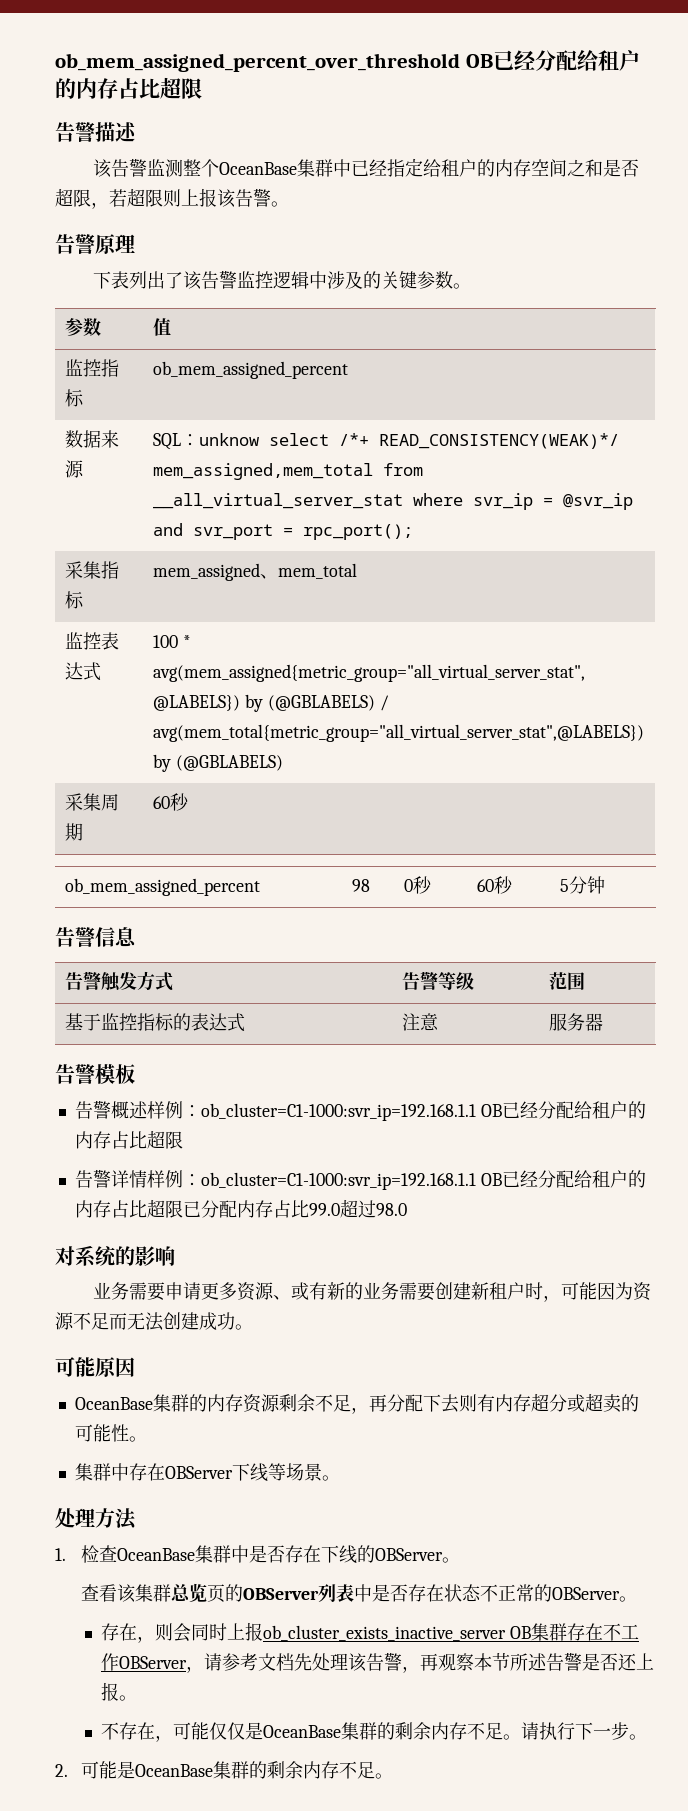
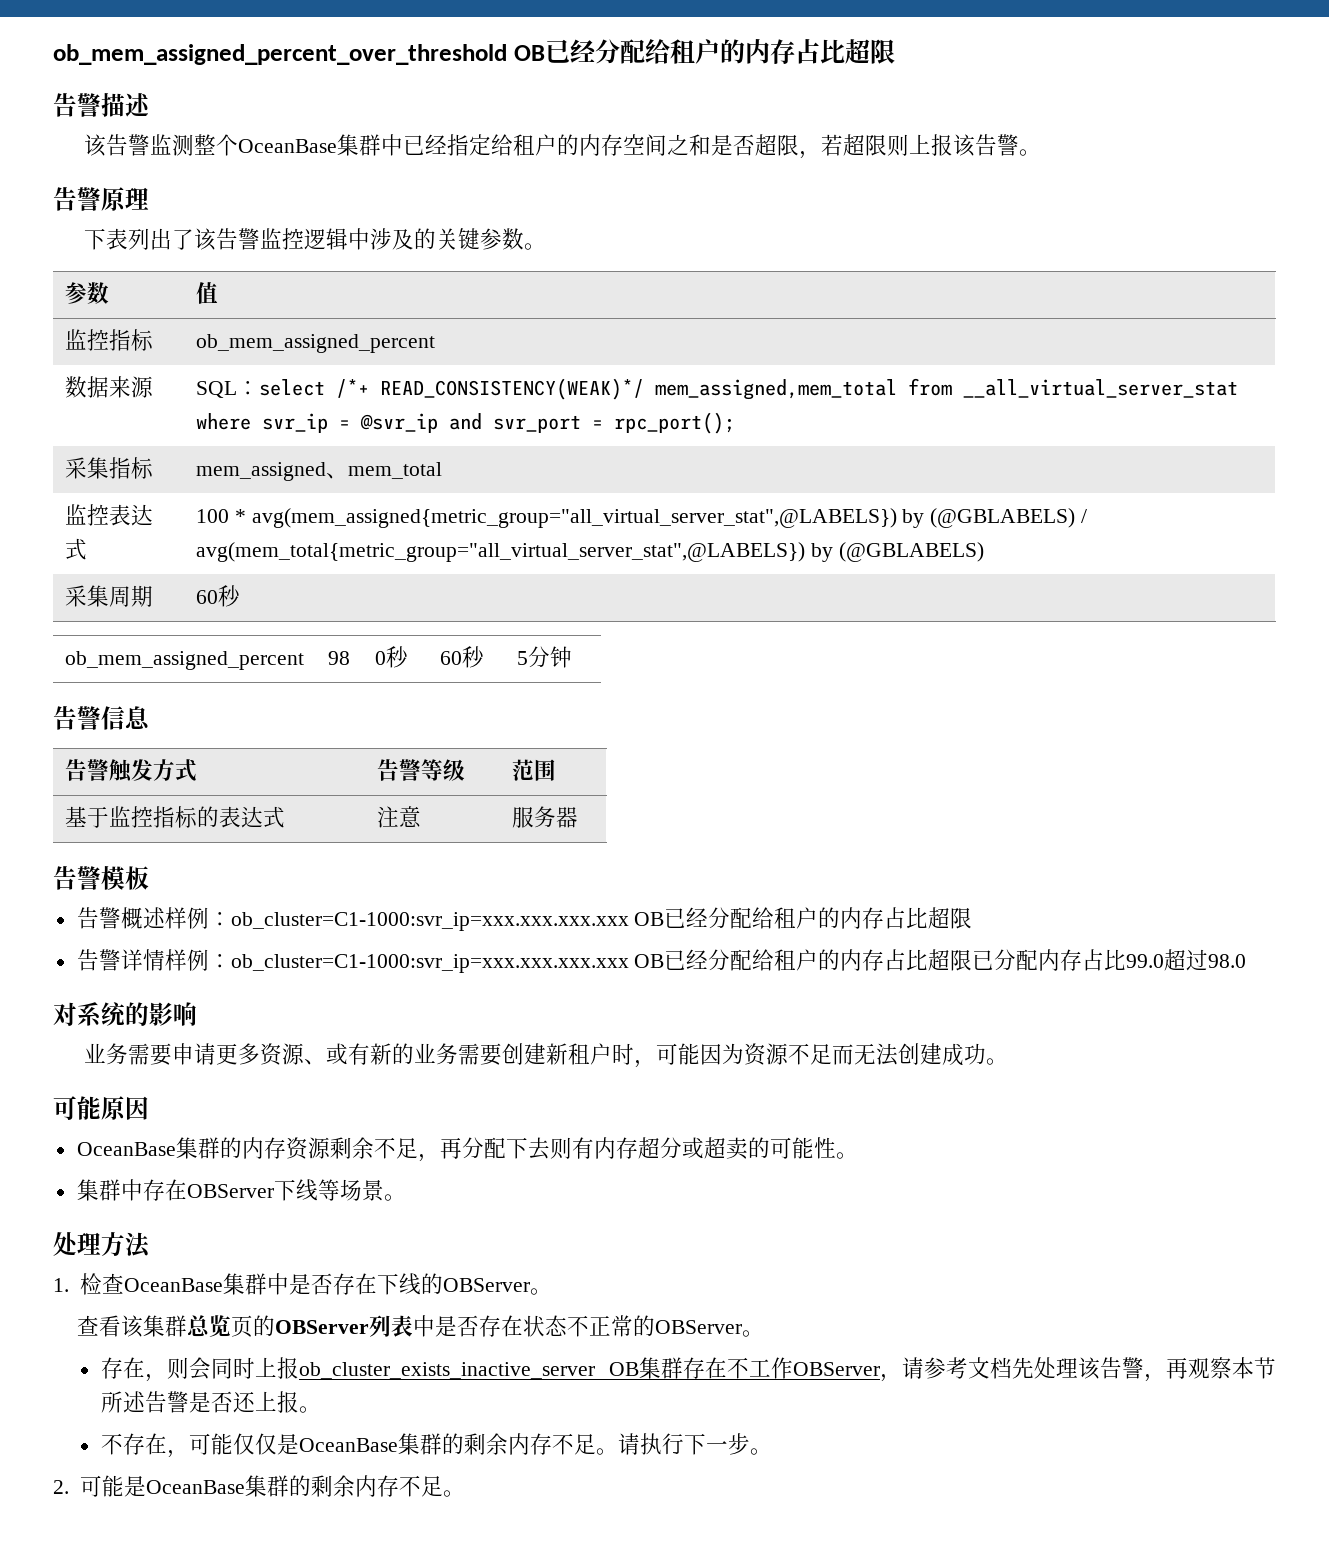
- 数据来源 | SQL：unknow select /*+ READ_CONSISTENCY(WEAK)*/ mem_assigned,mem_total from __all_virtual_server_stat where svr_ip = @svr_ip and svr_port = rpc_port();
+ 数据来源 | SQL：select /*+ READ_CONSISTENCY(WEAK)*/ mem_assigned,mem_total from __all_virtual_server_stat where svr_ip = @svr_ip and svr_port = rpc_port();
- 告警概述样例：ob_cluster=C1-1000:svr_ip=192.168.1.1 OB已经分配给租户的内存占比超限
+ 告警概述样例：ob_cluster=C1-1000:svr_ip=xxx.xxx.xxx.xxx OB已经分配给租户的内存占比超限
- 告警详情样例：ob_cluster=C1-1000:svr_ip=192.168.1.1 OB已经分配给租户的内存占比超限已分配内存占比99.0超过98.0
+ 告警详情样例：ob_cluster=C1-1000:svr_ip=xxx.xxx.xxx.xxx OB已经分配给租户的内存占比超限已分配内存占比99.0超过98.0

